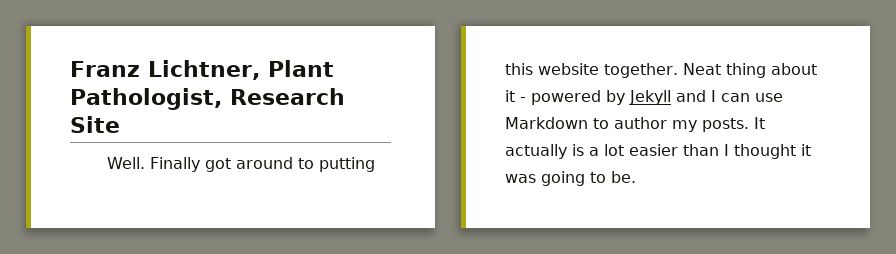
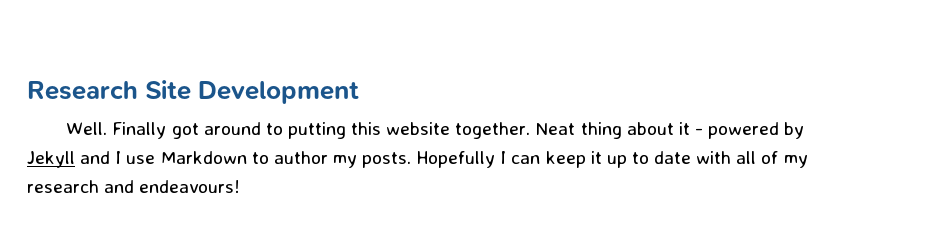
- Franz Lichtner, Plant Pathologist, Research Site
+ Research Site Development
- Neat thing about it - powered by Jekyll and I can use Markdown to author my posts.
+ Neat thing about it - powered by Jekyll and I use Markdown to author my posts.
- It actually is a lot easier than I thought it was going to be.
+ Hopefully I can keep it up to date with all of my research and endeavours!

